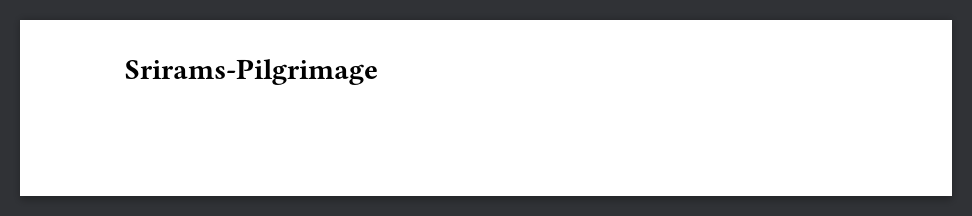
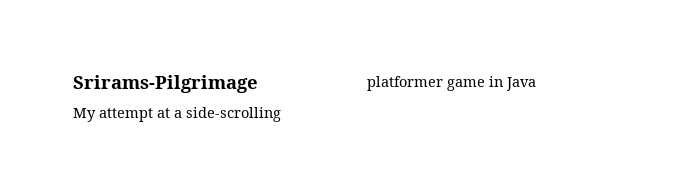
+ My attempt at a side-scrolling platformer game in Java

